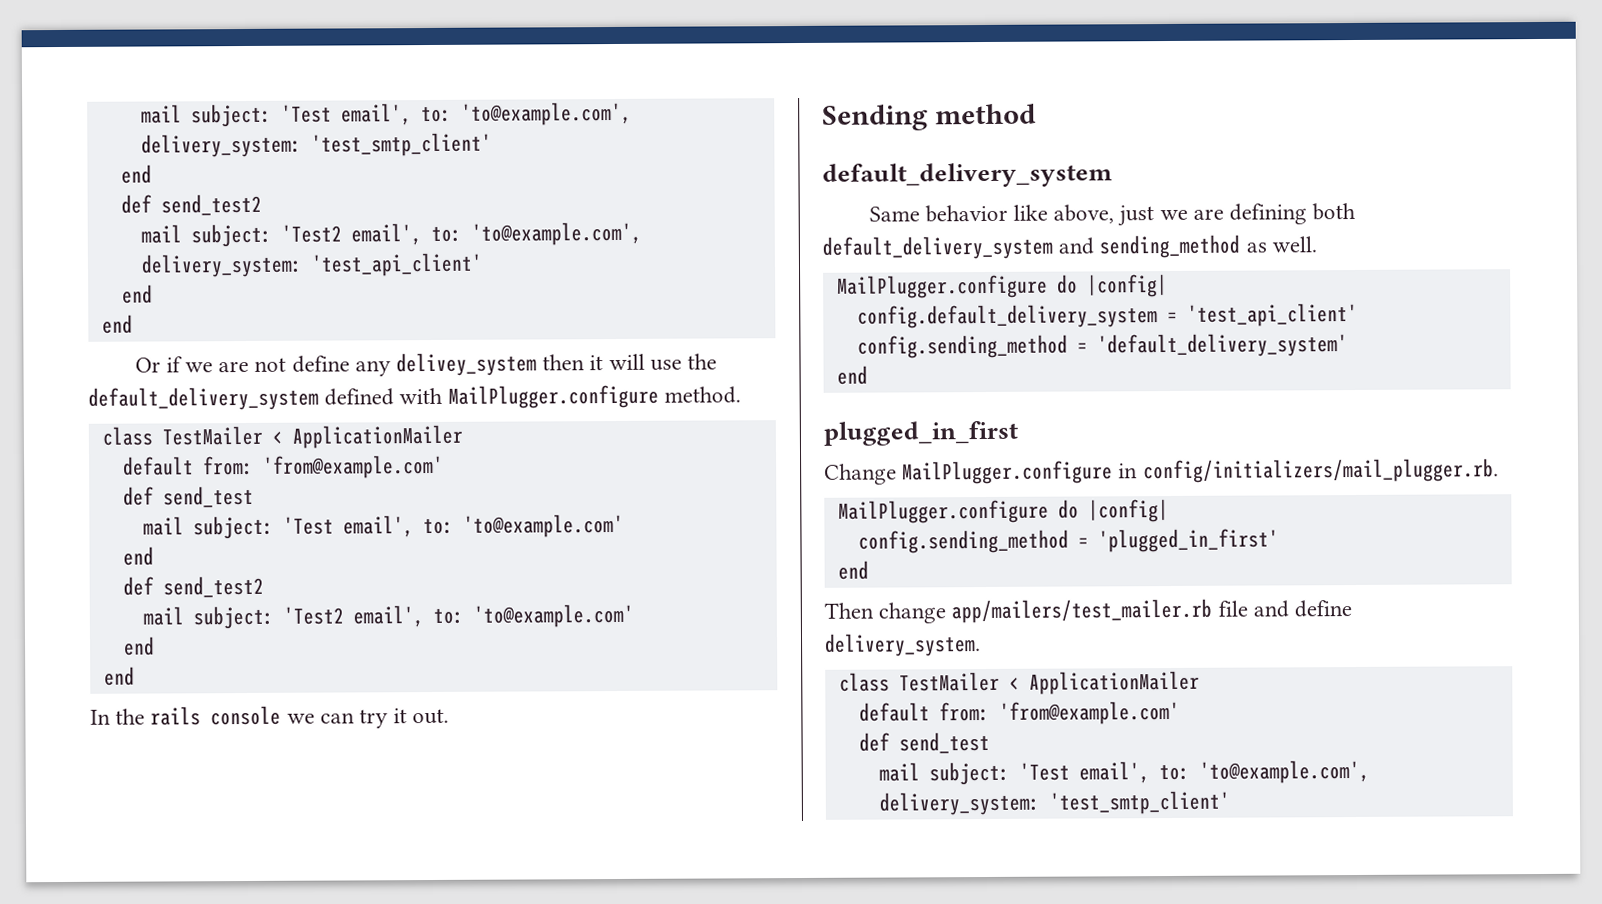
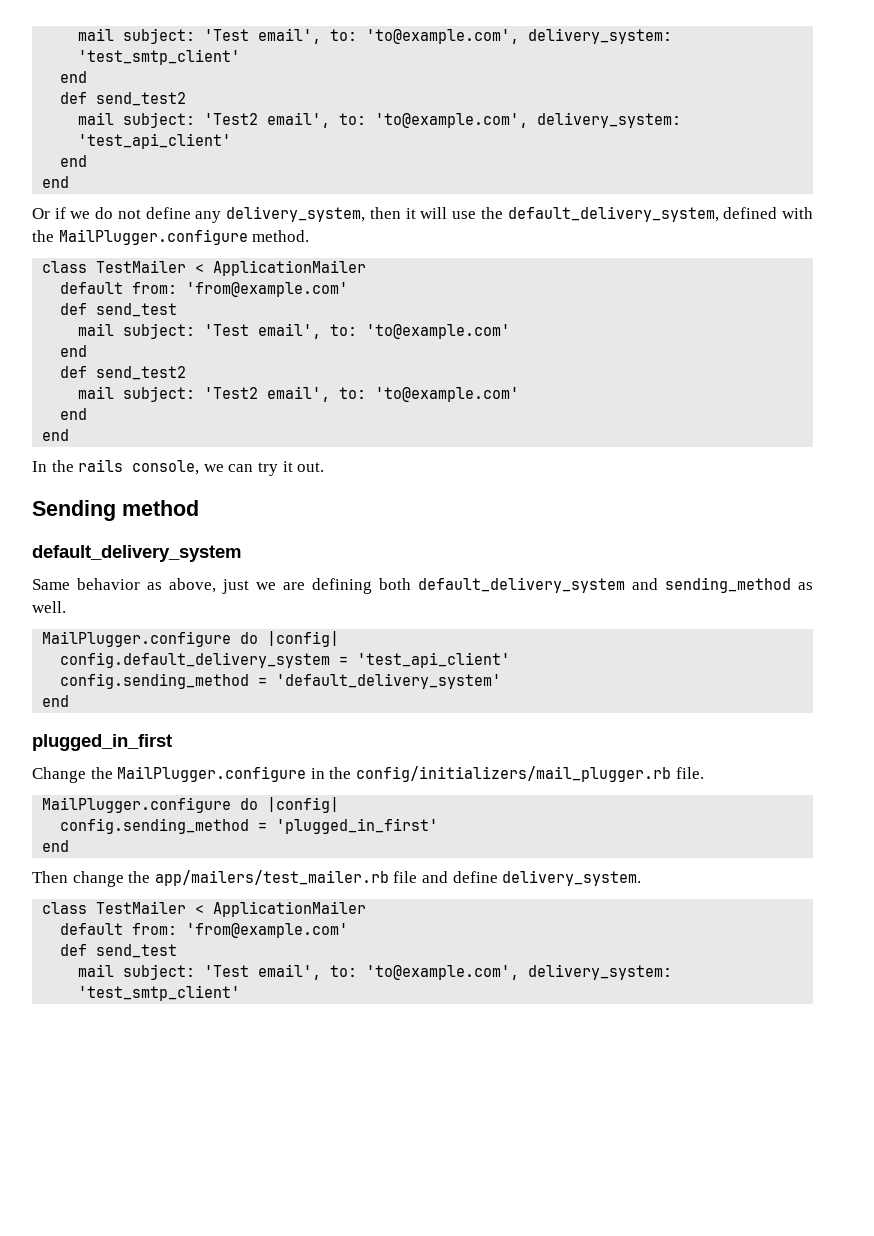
- Or if we are not define any delivey_system then it will use the default_delivery_system defined with MailPlugger.configure method.
+ Or if we do not define any delivery_system, then it will use the default_delivery_system, defined with the MailPlugger.configure method.
- In the rails console we can try it out.
+ In the rails console, we can try it out.
- Same behavior like above, just we are defining both default_delivery_system and sending_method as well.
+ Same behavior as above, just we are defining both default_delivery_system and sending_method as well.
- Change MailPlugger.configure in config/initializers/mail_plugger.rb.
+ Change the MailPlugger.configure in the config/initializers/mail_plugger.rb file.
- Then change app/mailers/test_mailer.rb file and define delivery_system.
+ Then change the app/mailers/test_mailer.rb file and define delivery_system.

